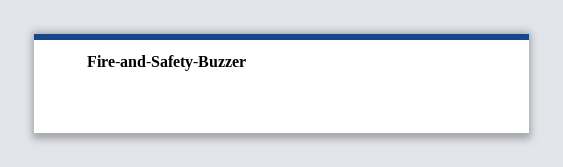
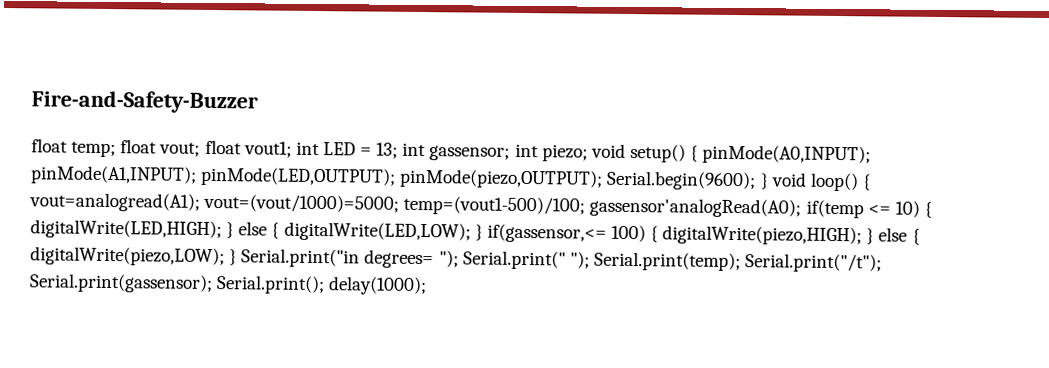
+ float temp; float vout; float vout1; int LED = 13; int gassensor; int piezo; void setup() { pinMode(A0,INPUT); pinMode(A1,INPUT); pinMode(LED,OUTPUT); pinMode(piezo,OUTPUT); Serial.begin(9600); } void loop() { vout=analogread(A1); vout=(vout/1000)=5000; temp=(vout1-500)/100; gassensor'analogRead(A0); if(temp <= 10) { digitalWrite(LED,HIGH); } else { digitalWrite(LED,LOW); } if(gassensor,<= 100) { digitalWrite(piezo,HIGH); } else { digitalWrite(piezo,LOW); } Serial.print("in degrees= "); Serial.print(" "); Serial.print(temp); Serial.print("/t"); Serial.print(gassensor); Serial.print(); delay(1000);

